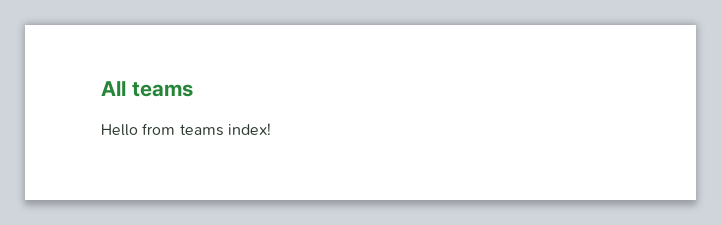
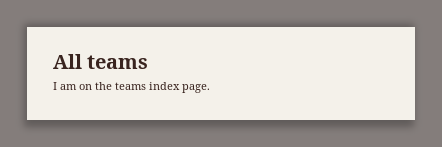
- Hello from teams index!
+ I am on the teams index page.

